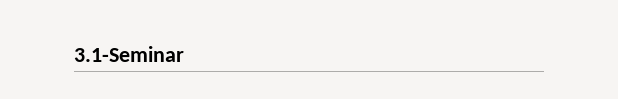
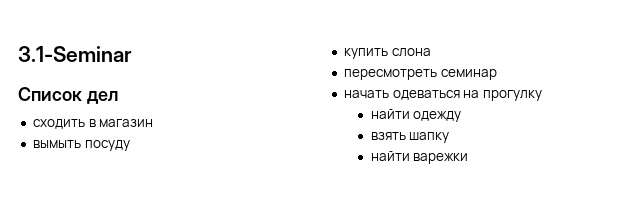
+ Список дел
+ сходить в магазин
+ вымыть посуду
+ купить слона
+ пересмотреть семинар
+ начать одеваться на прогулку
+ найти одежду
+ взять шапку
+ найти варежки

